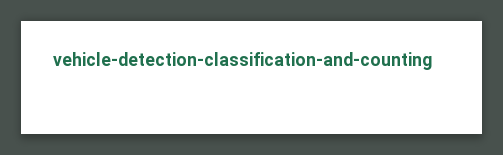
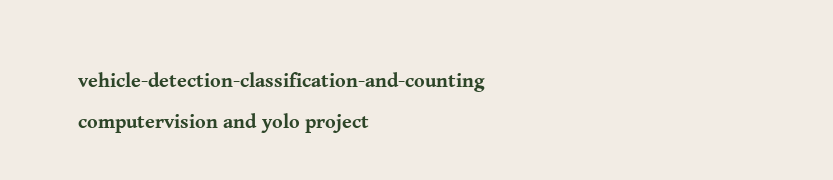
+ computervision and yolo project

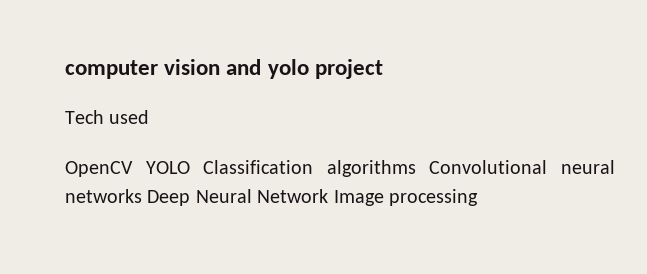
- vehicle-detection-classification-and-counting
- computervision and yolo project
+ computer vision and yolo project
+ Tech used
+ OpenCV YOLO Classification algorithms Convolutional neural networks Deep Neural Network Image processing

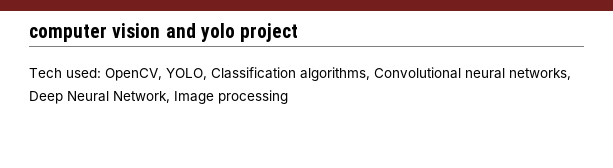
- Tech used
- OpenCV YOLO Classification algorithms Convolutional neural networks Deep Neural Network Image processing
+ Tech used: OpenCV, YOLO, Classification algorithms, Convolutional neural networks, Deep Neural Network, Image processing

